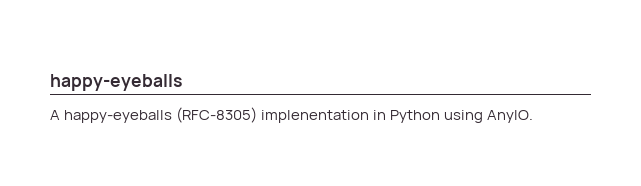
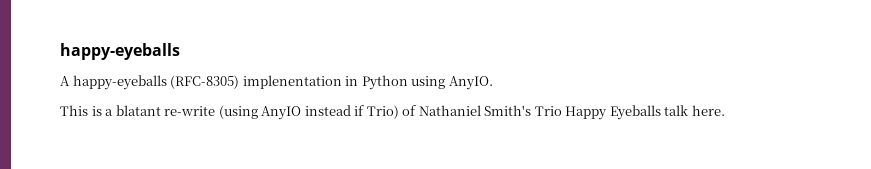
+ This is a blatant re-write (using AnyIO instead if Trio) of Nathaniel Smith's Trio Happy Eyeballs talk here.

